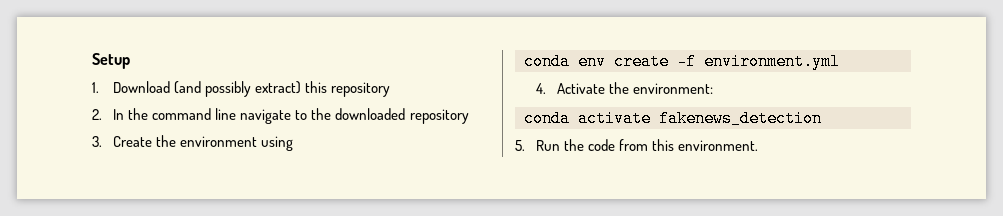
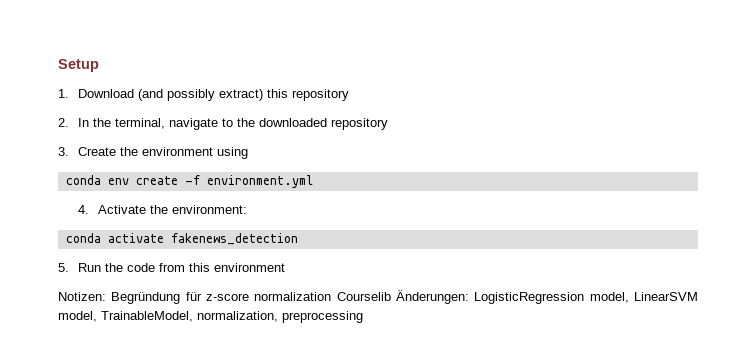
- 2. In the command line navigate to the downloaded repository
+ 2. In the terminal, navigate to the downloaded repository
- 5. Run the code from this environment.
+ 5. Run the code from this environment
+ Notizen: Begründung für z-score normalization Courselib Änderungen: LogisticRegression model, LinearSVM model, TrainableModel, normalization, preprocessing

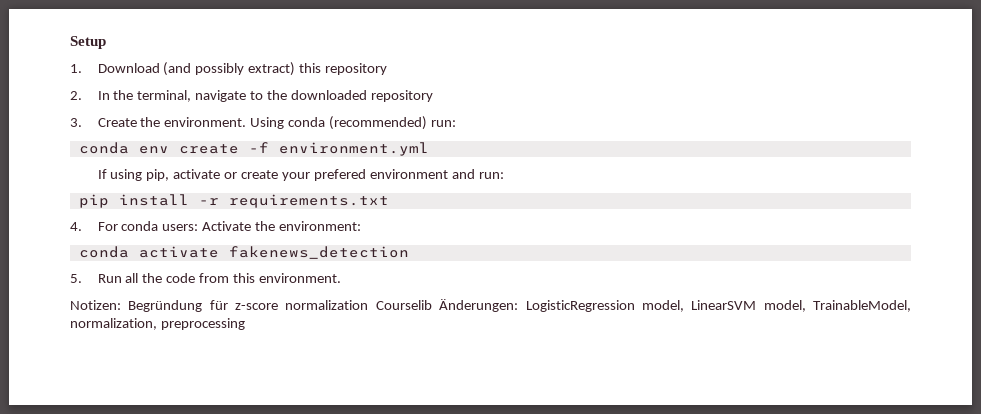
- 3. Create the environment using
+ 3. Create the environment. Using conda (recommended) run:
- 4. Activate the environment:
+ If using pip, activate or create your prefered environment and run:
+ pip install -r requirements.txt
+ 4. For conda users: Activate the environment:
- 5. Run the code from this environment
+ 5. Run all the code from this environment.

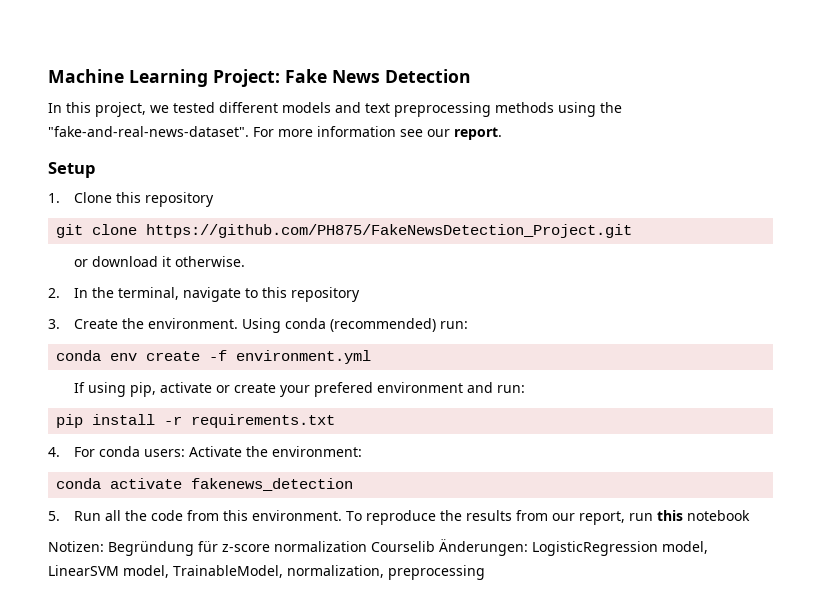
+ Machine Learning Project: Fake News Detection
+ In this project, we tested different models and text preprocessing methods using the "fake-and-real-news-dataset". For more information see our report.
  Setup
- 1. Download (and possibly extract) this repository
+ 1. Clone this repository
+ git clone https://github.com/PH875/FakeNewsDetection_Project.git
+ or download it otherwise.
- 2. In the terminal, navigate to the downloaded repository
+ 2. In the terminal, navigate to this repository
+ To reproduce the results from our report, run this notebook

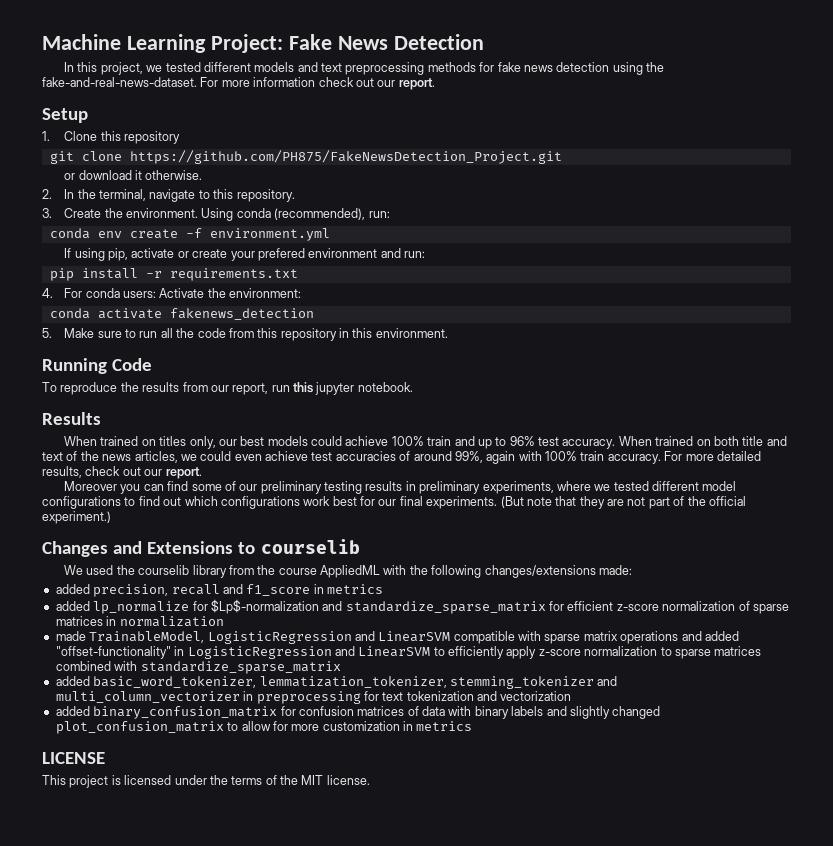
- In this project, we tested different models and text preprocessing methods using the "fake-and-real-news-dataset".
+ In this project, we tested different models and text preprocessing methods for fake news detection using the fake-and-real-news-dataset.
- For more information see our report.
+ For more information check out our report.
- 2. In the terminal, navigate to this repository
+ 2. In the terminal, navigate to this repository.
- Using conda (recommended) run:
+ Using conda (recommended), run:
- 5. Run all the code from this environment. To reproduce the results from our report, run this notebook
- Notizen: Begründung für z-score normalization Courselib Änderungen: LogisticRegression model, LinearSVM model, TrainableModel, normalization, preprocessing
+ 5. Make sure to run all the code from this repository in this environment.
+ Running Code
+ To reproduce the results from our report, run this jupyter notebook.
+ Results
+ When trained on titles only, our best models could achieve 100% train and up to 96% test accuracy. When trained on both title and text of the news articles, we could even achieve test accuracies of around 99%, again with 100% train accuracy. For more detailed results, check out our report.
+ Moreover you can find some of our preliminary testing results in preliminary experiments, where we tested different model configurations to find out which configurations work best for our final experiments. (But note that they are not part of the official experiment.)
+ Changes and Extensions to courselib
+ We used the courselib library from the course AppliedML with the following changes/extensions made:
+ added precision, recall and f1_score in metrics
+ added lp_normalize for $Lp$-normalization and standardize_sparse_matrix for efficient z-score normalization of sparse matrices in normalization
+ made TrainableModel, LogisticRegression and LinearSVM compatible with sparse matrix operations and added "offset-functionality" in LogisticRegression and LinearSVM to efficiently apply z-score normalization to sparse matrices combined with standardize_sparse_matrix
+ added basic_word_tokenizer, lemmatization_tokenizer, stemming_tokenizer and multi_column_vectorizer in preprocessing for text tokenization and vectorization
+ added binary_confusion_matrix for confusion matrices of data with binary labels and slightly changed plot_confusion_matrix to allow for more customization in metrics
+ LICENSE
+ This project is licensed under the terms of the MIT license.

